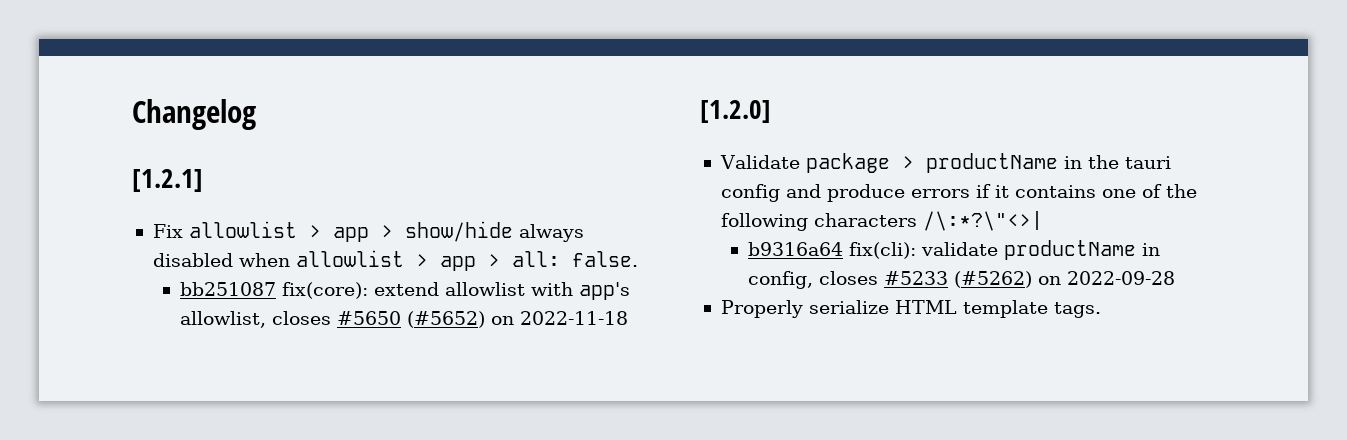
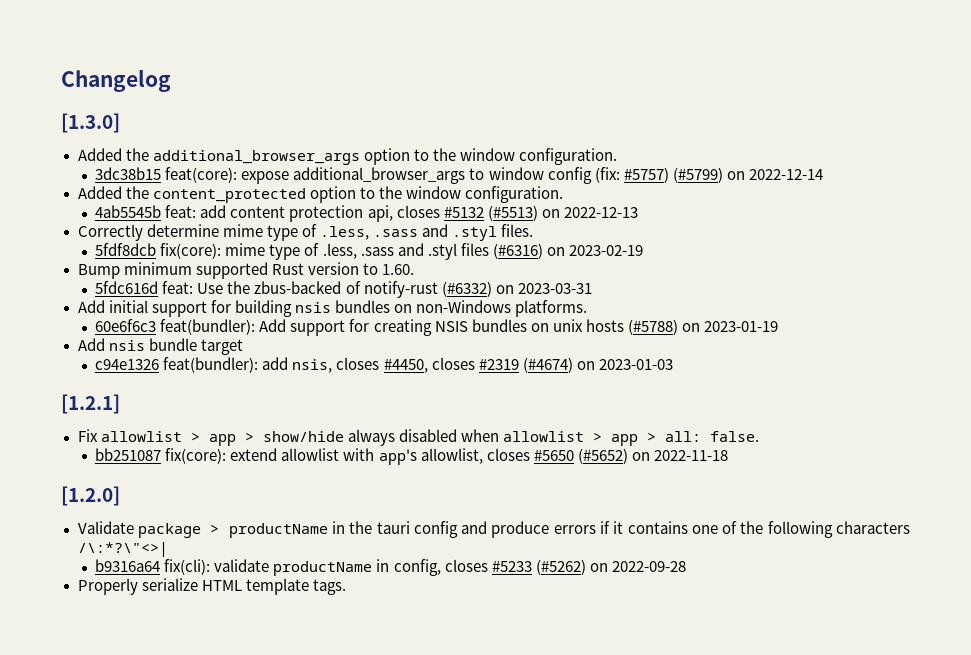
+ [1.3.0]
+ Added the additional_browser_args option to the window configuration.
+ 3dc38b15 feat(core): expose additional_browser_args to window config (fix: #5757) (#5799) on 2022-12-14
+ Added the content_protected option to the window configuration.
+ 4ab5545b feat: add content protection api, closes #5132 (#5513) on 2022-12-13
+ Correctly determine mime type of .less, .sass and .styl files.
+ 5fdf8dcb fix(core): mime type of .less, .sass and .styl files (#6316) on 2023-02-19
+ Bump minimum supported Rust version to 1.60.
+ 5fdc616d feat: Use the zbus-backed of notify-rust (#6332) on 2023-03-31
+ Add initial support for building nsis bundles on non-Windows platforms.
+ 60e6f6c3 feat(bundler): Add support for creating NSIS bundles on unix hosts (#5788) on 2023-01-19
+ Add nsis bundle target
+ c94e1326 feat(bundler): add nsis, closes #4450, closes #2319 (#4674) on 2023-01-03

